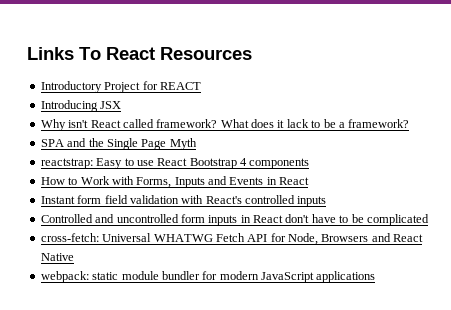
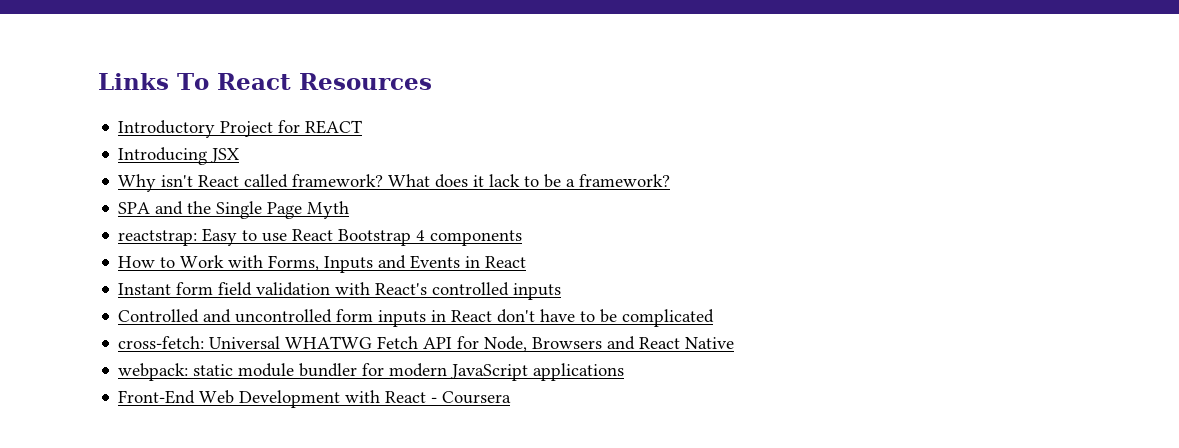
+ Front-End Web Development with React - Coursera

